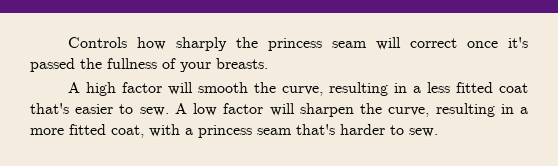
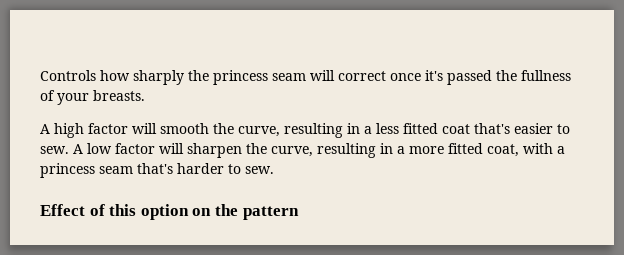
+ Effect of this option on the pattern

